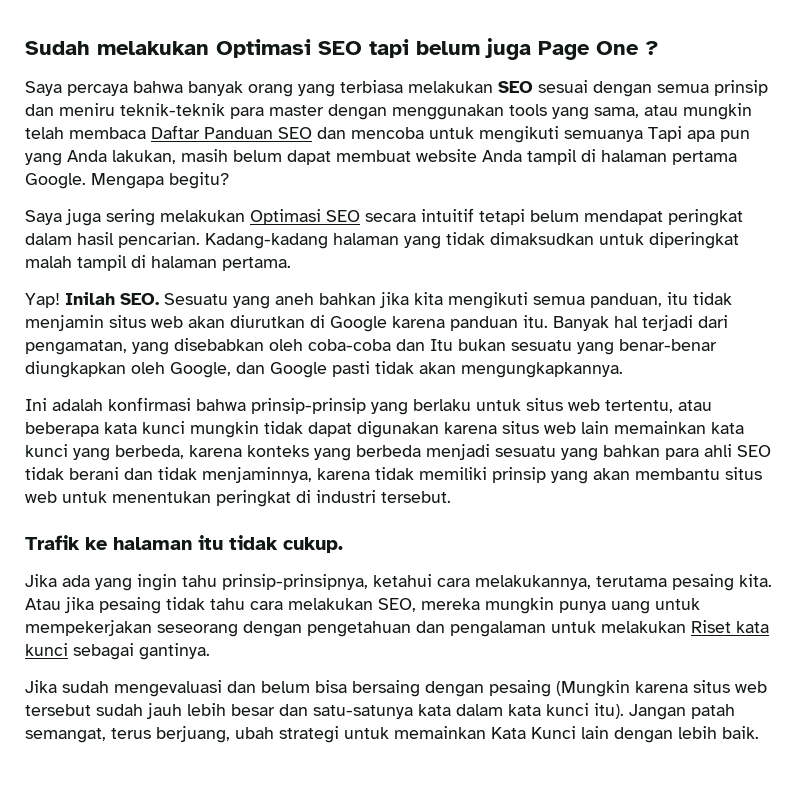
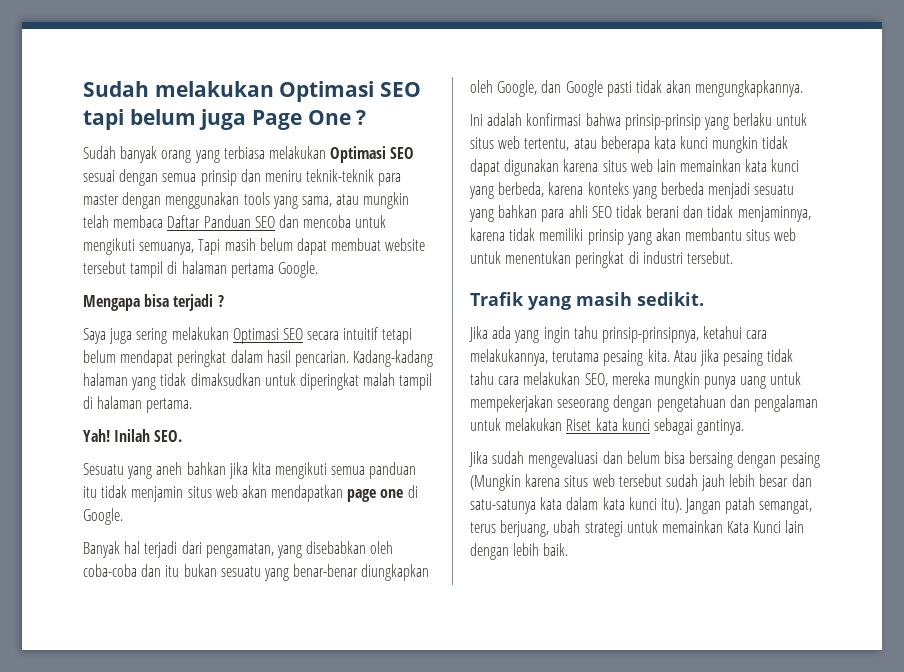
- Saya percaya bahwa banyak orang yang terbiasa melakukan SEO sesuai dengan semua prinsip dan meniru teknik-teknik para master dengan menggunakan tools yang sama, atau mungkin telah membaca Daftar Panduan SEO dan mencoba untuk mengikuti semuanya Tapi apa pun yang Anda lakukan, masih belum dapat membuat website Anda tampil di halaman pertama Google. Mengapa begitu?
+ Sudah banyak orang yang terbiasa melakukan Optimasi SEO sesuai dengan semua prinsip dan meniru teknik-teknik para master dengan menggunakan tools yang sama, atau mungkin telah membaca Daftar Panduan SEO dan mencoba untuk mengikuti semuanya, Tapi masih belum dapat membuat website tersebut tampil di halaman pertama Google.
+ Mengapa bisa terjadi ?
- Yap!
+ Yah!
- Inilah SEO. Sesuatu yang aneh bahkan jika kita mengikuti semua panduan, itu tidak menjamin situs web akan diurutkan di Google karena panduan itu. Banyak hal terjadi dari pengamatan, yang disebabkan oleh coba-coba dan Itu bukan sesuatu yang benar-benar diungkapkan oleh Google, dan Google pasti tidak akan mengungkapkannya.
+ Inilah SEO.
+ Sesuatu yang aneh bahkan jika kita mengikuti semua panduan itu tidak menjamin situs web akan mendapatkan page one di Google.
+ Banyak hal terjadi dari pengamatan, yang disebabkan oleh coba-coba dan itu bukan sesuatu yang benar-benar diungkapkan oleh Google, dan Google pasti tidak akan mengungkapkannya.
- Trafik ke halaman itu tidak cukup.
+ Trafik yang masih sedikit.

